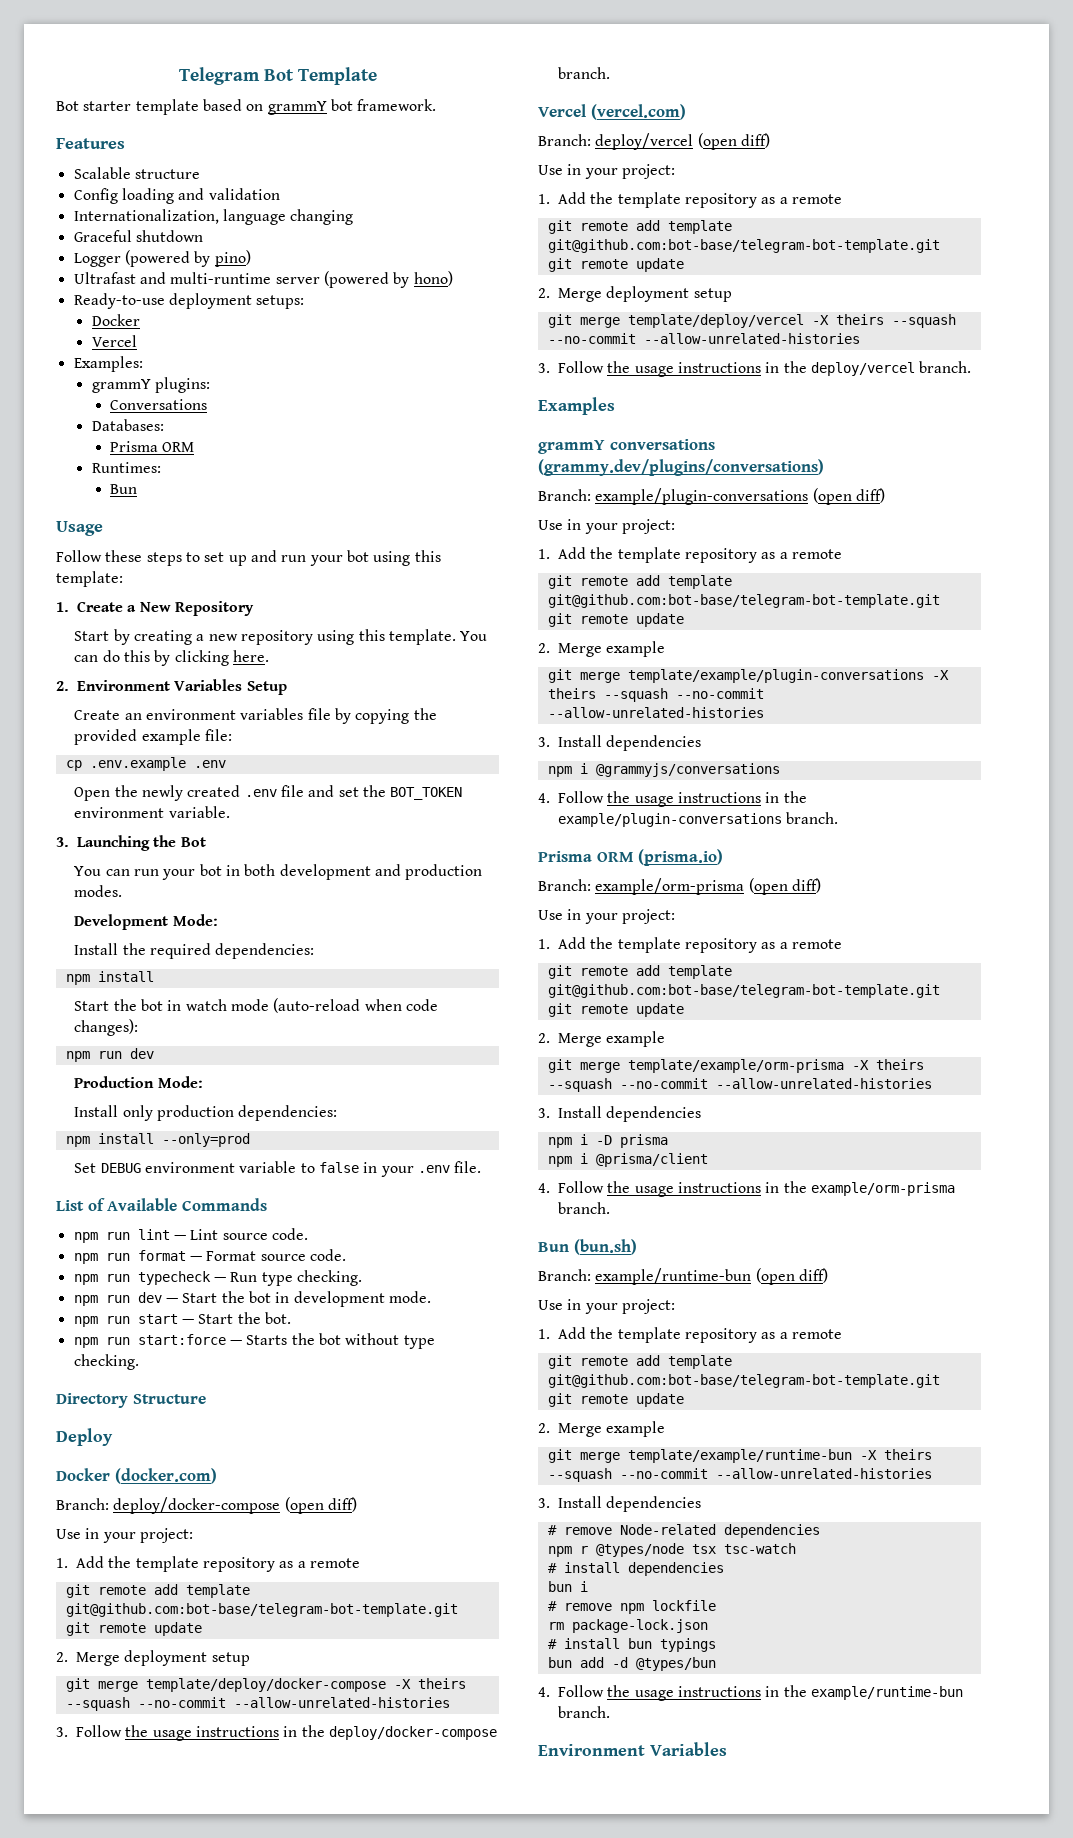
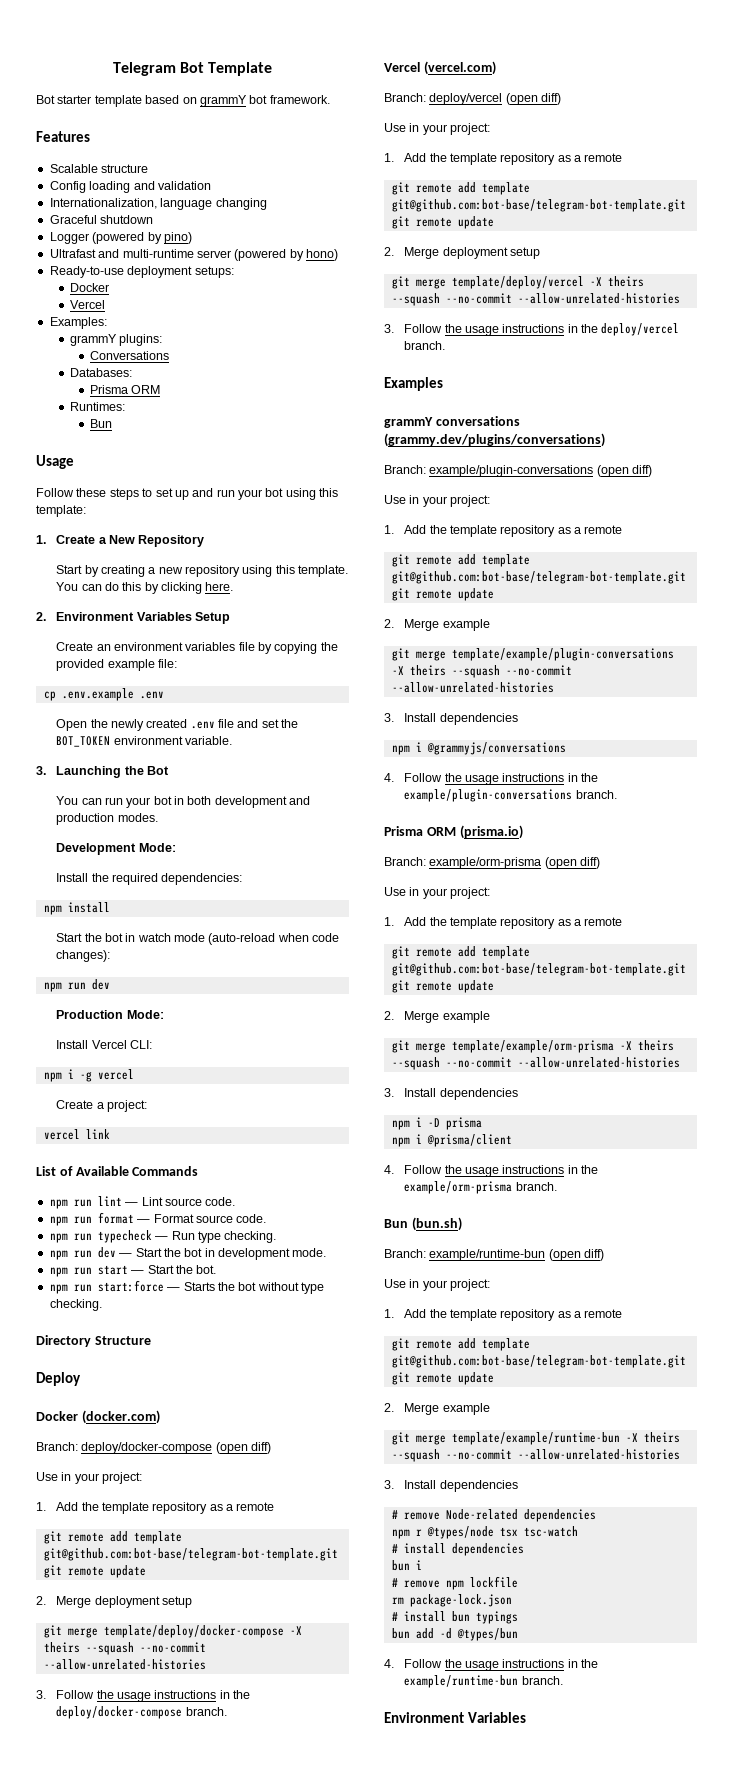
- Install only production dependencies:
- npm install --only=prod
- Set DEBUG environment variable to false in your .env file.
+ Install Vercel CLI:
+ npm i -g vercel
+ Create a project:
+ vercel link

